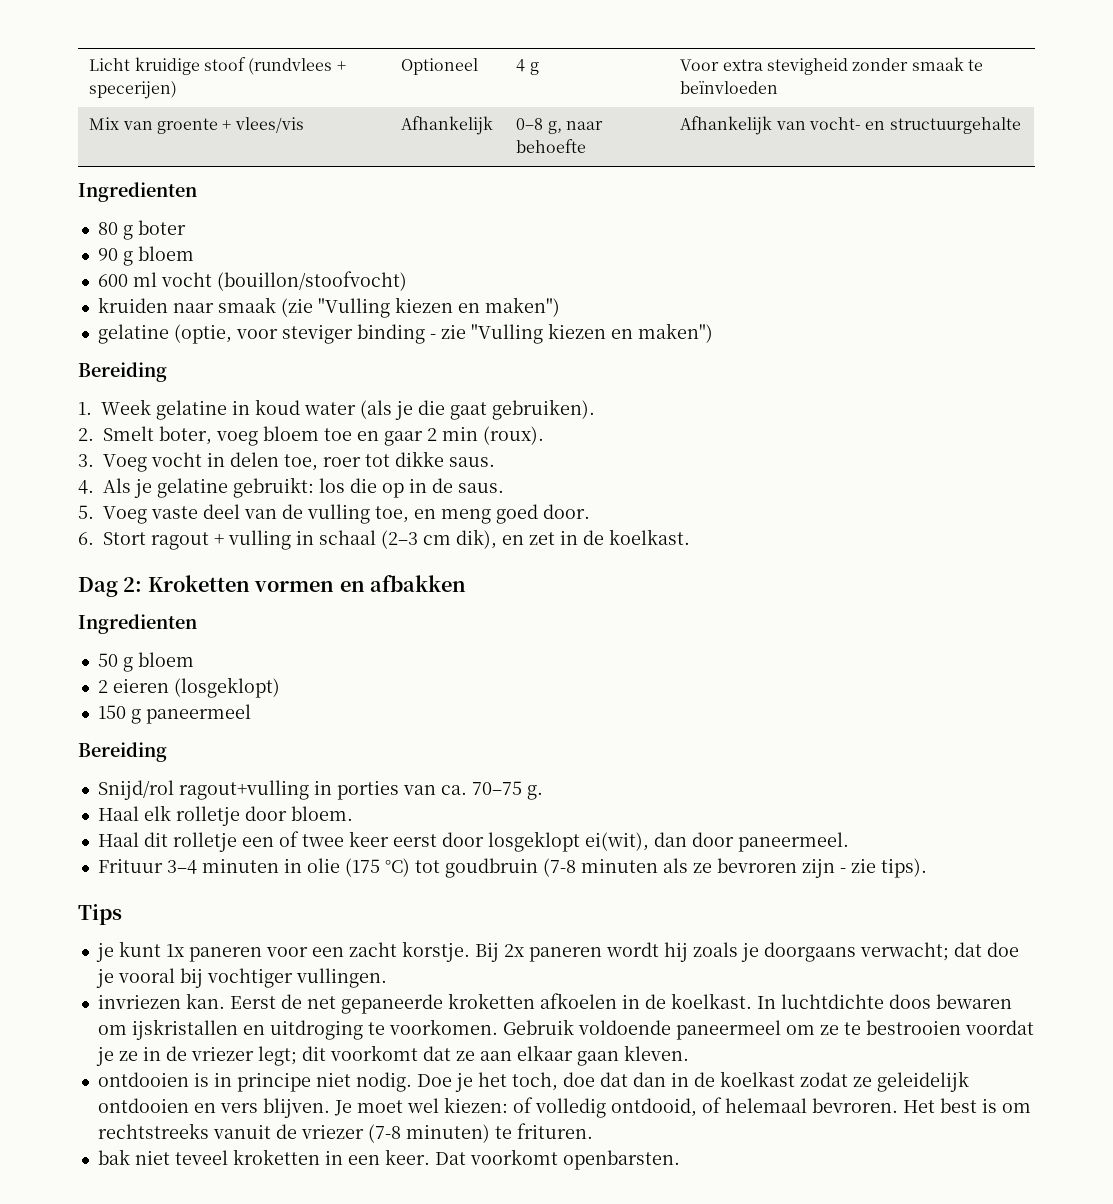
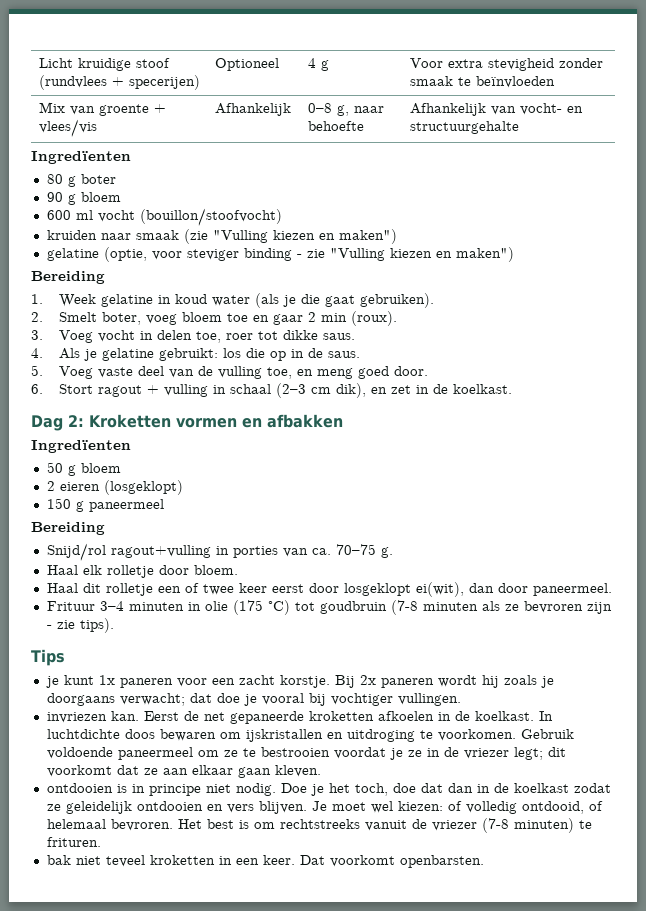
  Mix van groente + vlees/vis | Afhankelijk | 0–8 g, naar behoefte | Afhankelijk van vocht- en structuurgehalte
- Ingredienten
+ Ingredïenten
  Dag 2: Kroketten vormen en afbakken
- Ingredienten
+ Ingredïenten

